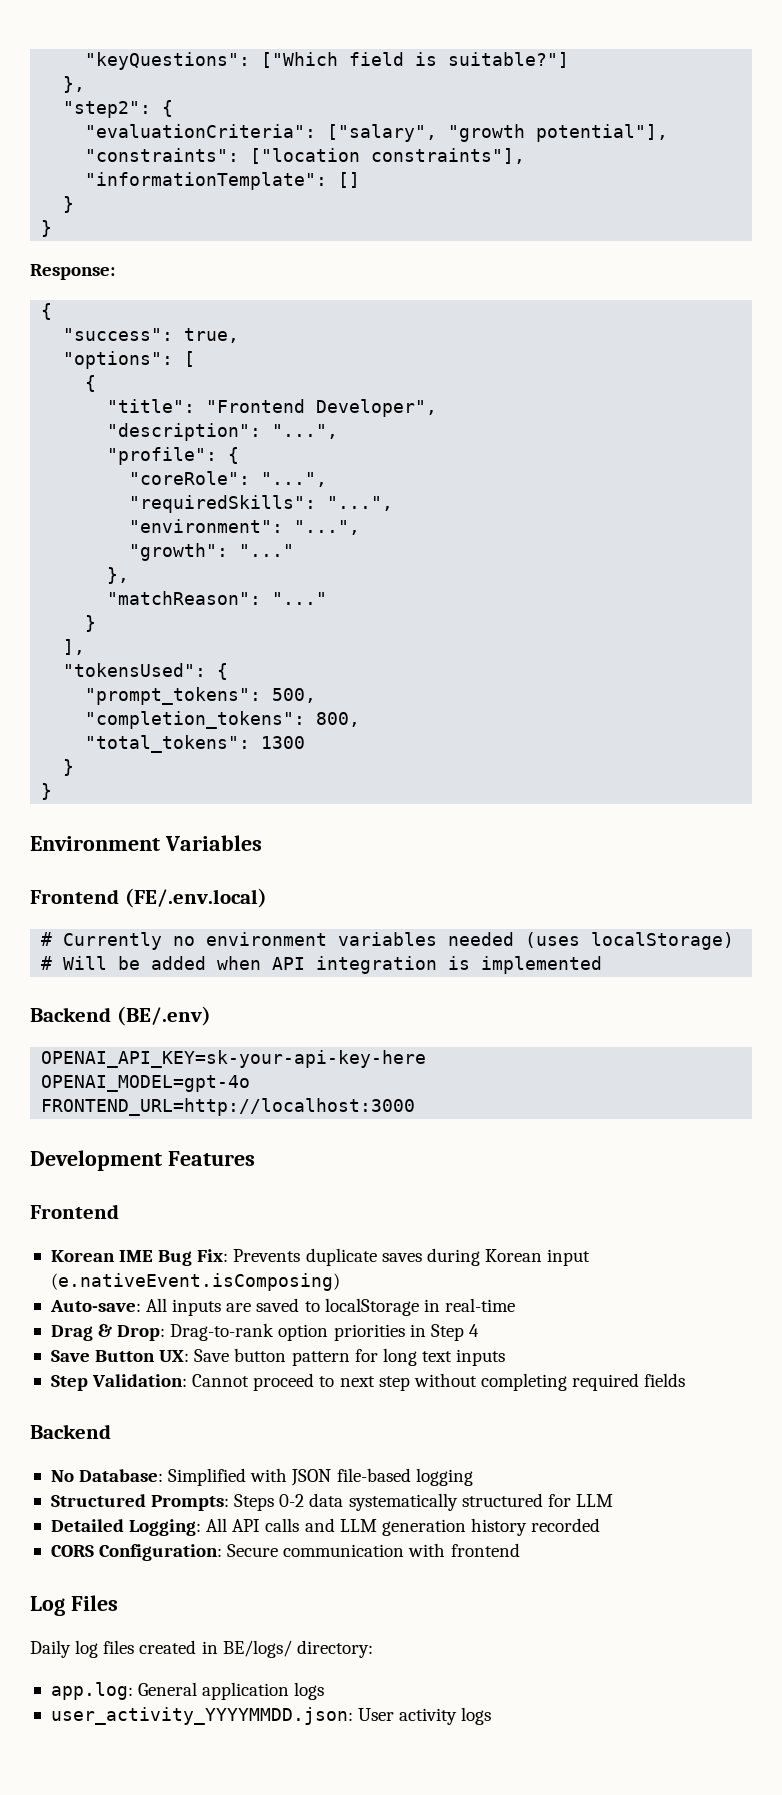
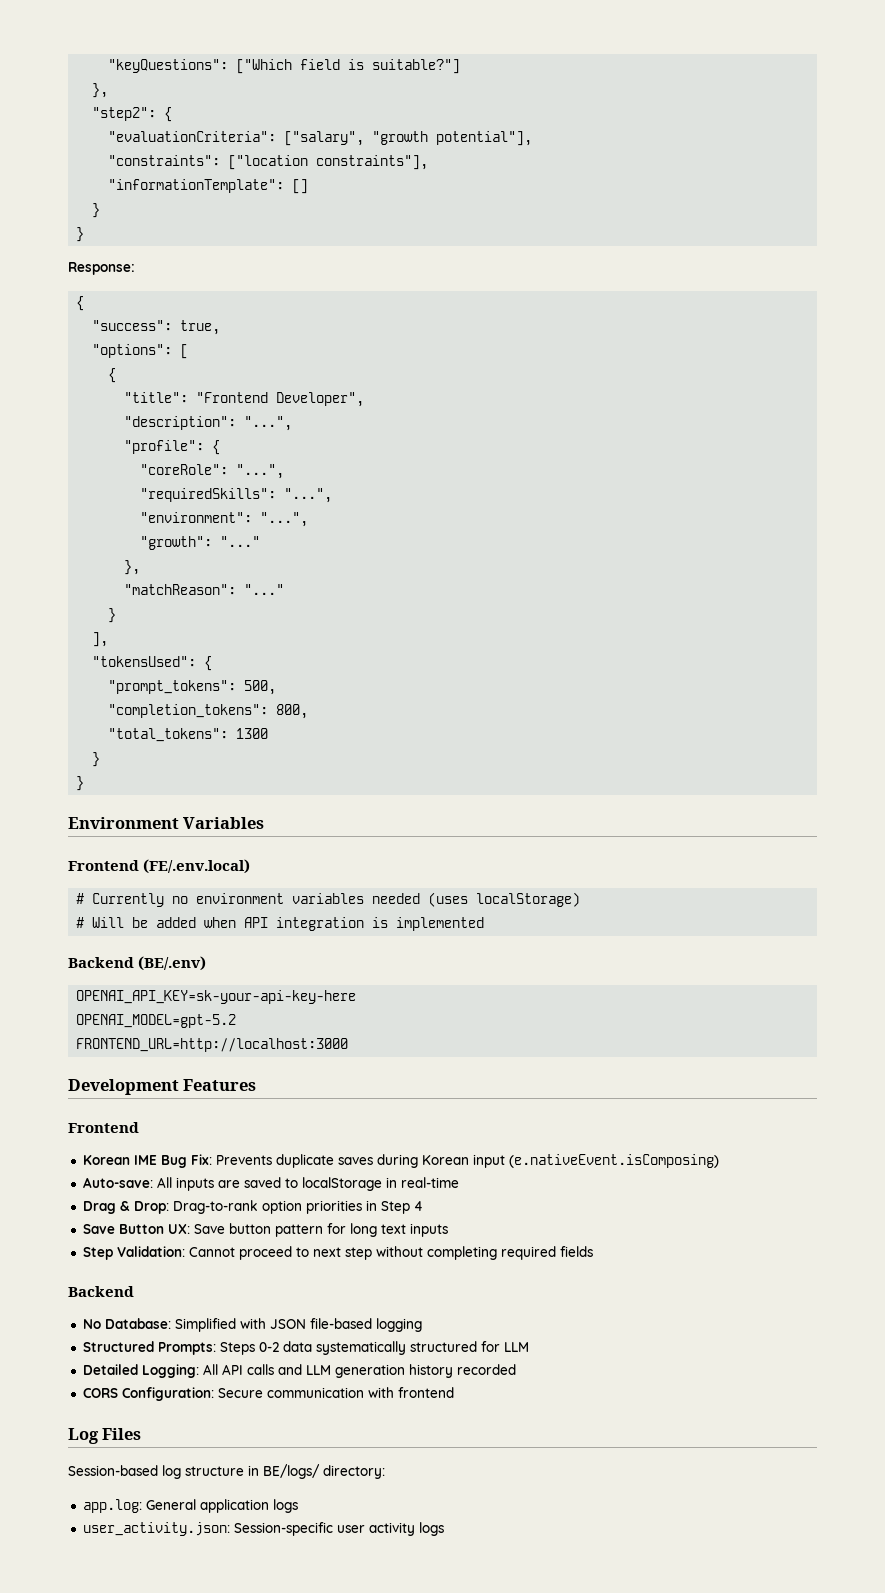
- OPENAI_MODEL=gpt-4o
+ OPENAI_MODEL=gpt-5.2
- Daily log files created in BE/logs/ directory:
+ Session-based log structure in BE/logs/ directory:
- user_activity_YYYYMMDD.json: User activity logs
+ user_activity.json: Session-specific user activity logs

